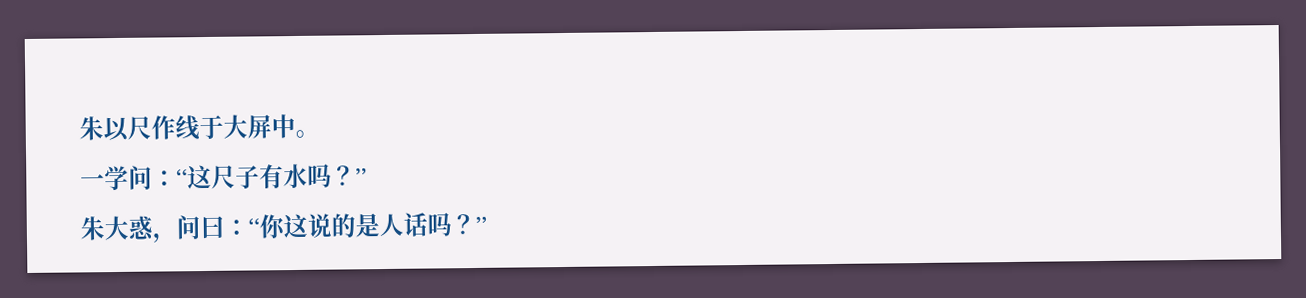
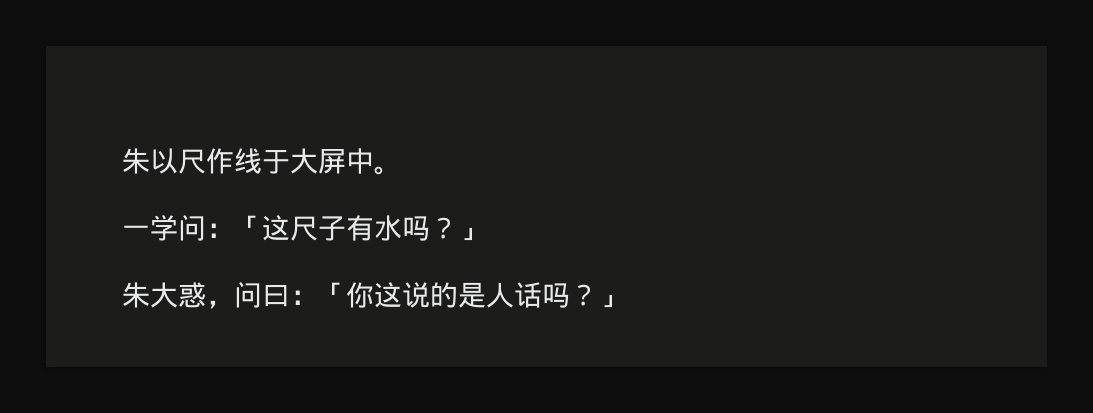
- 一学问：“这尺子有水吗？”
+ 一学问：「这尺子有水吗？」
- 朱大惑，问曰：“你这说的是人话吗？”
+ 朱大惑，问曰：「你这说的是人话吗？」

